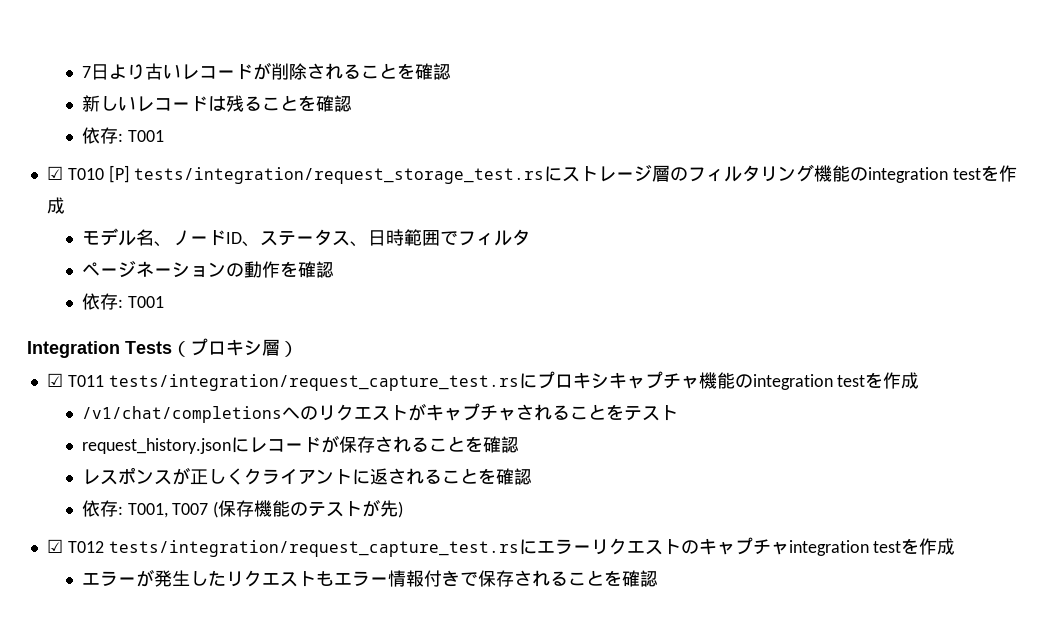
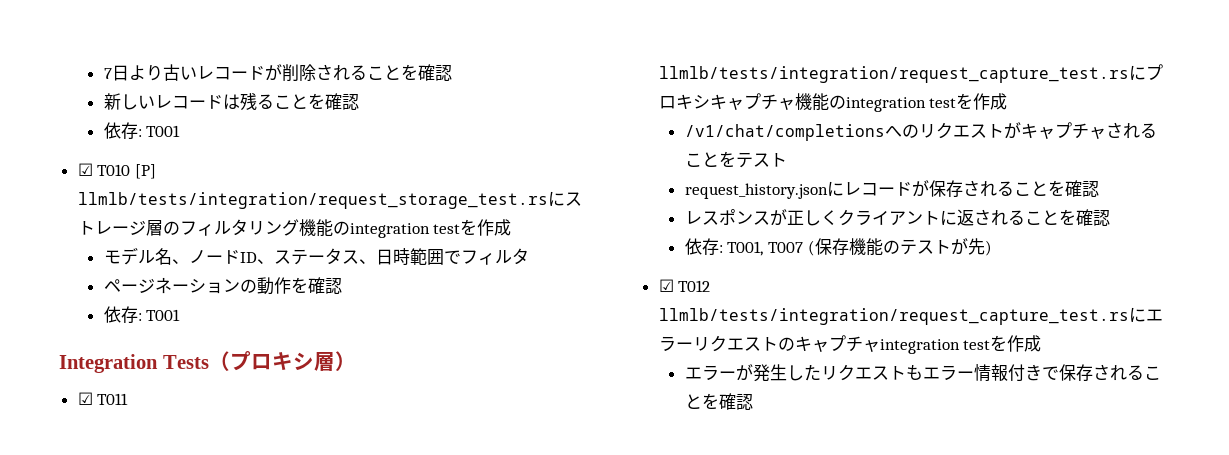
- ☑ T010 [P] tests/integration/request_storage_test.rsにストレージ層のフィルタリング機能のintegration testを作成
+ ☑ T010 [P] llmlb/tests/integration/request_storage_test.rsにストレージ層のフィルタリング機能のintegration testを作成
- ☑ T011 tests/integration/request_capture_test.rsにプロキシキャプチャ機能のintegration testを作成
+ ☑ T011 llmlb/tests/integration/request_capture_test.rsにプロキシキャプチャ機能のintegration testを作成
- ☑ T012 tests/integration/request_capture_test.rsにエラーリクエストのキャプチャintegration testを作成
+ ☑ T012 llmlb/tests/integration/request_capture_test.rsにエラーリクエストのキャプチャintegration testを作成

